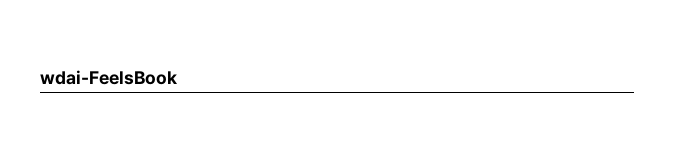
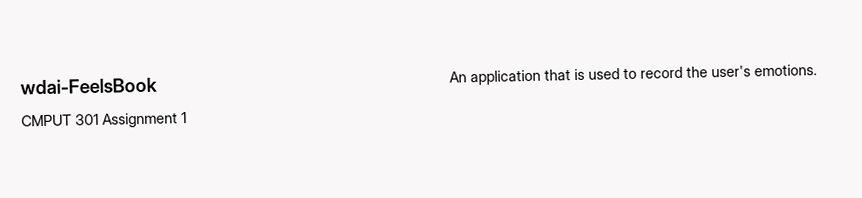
+ CMPUT 301 Assignment 1
+ An application that is used to record the user's emotions.

